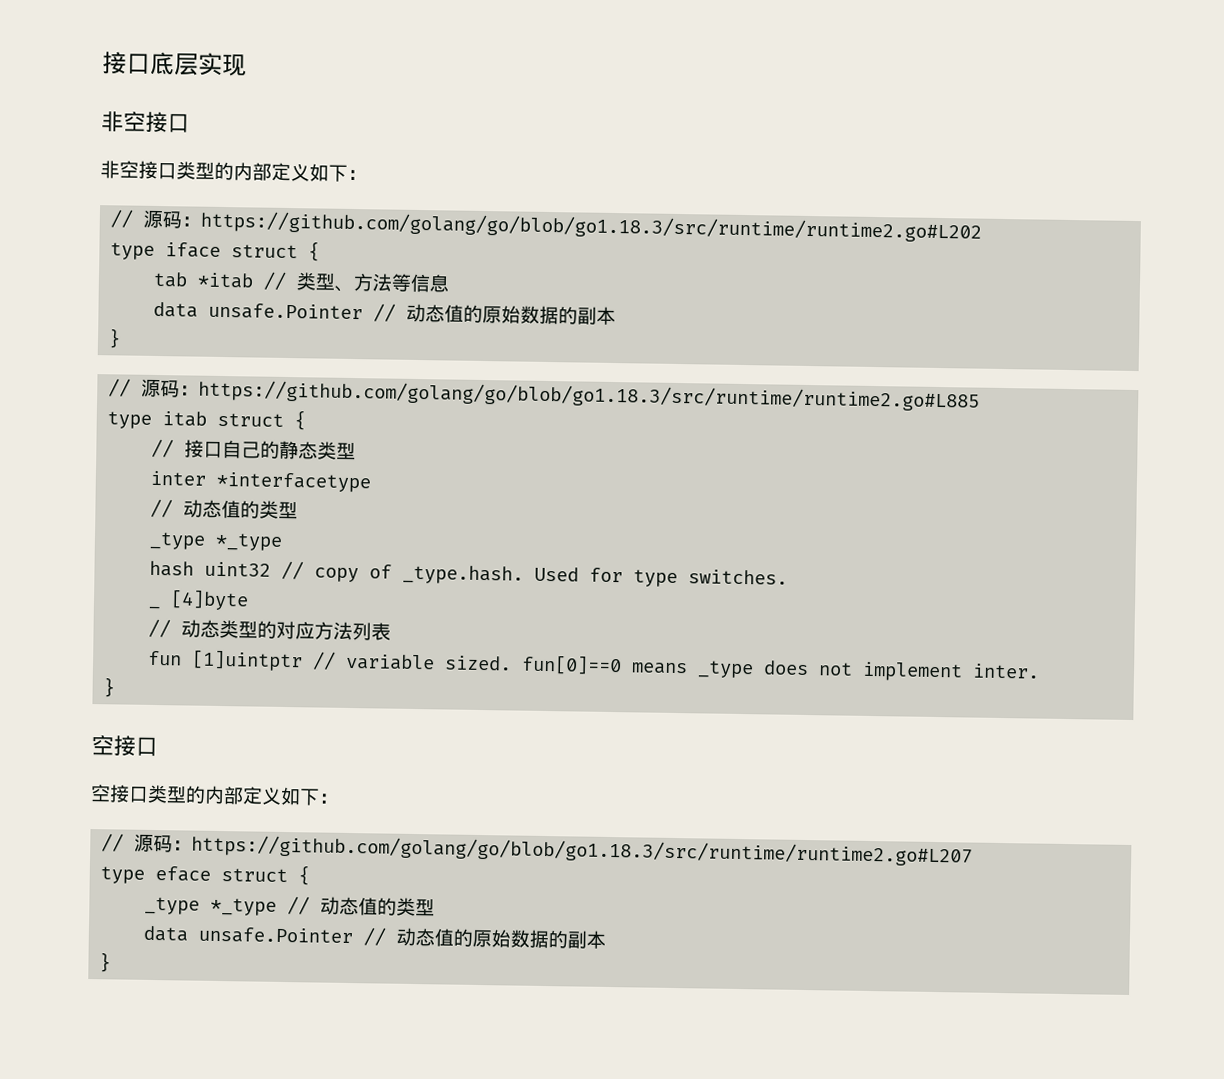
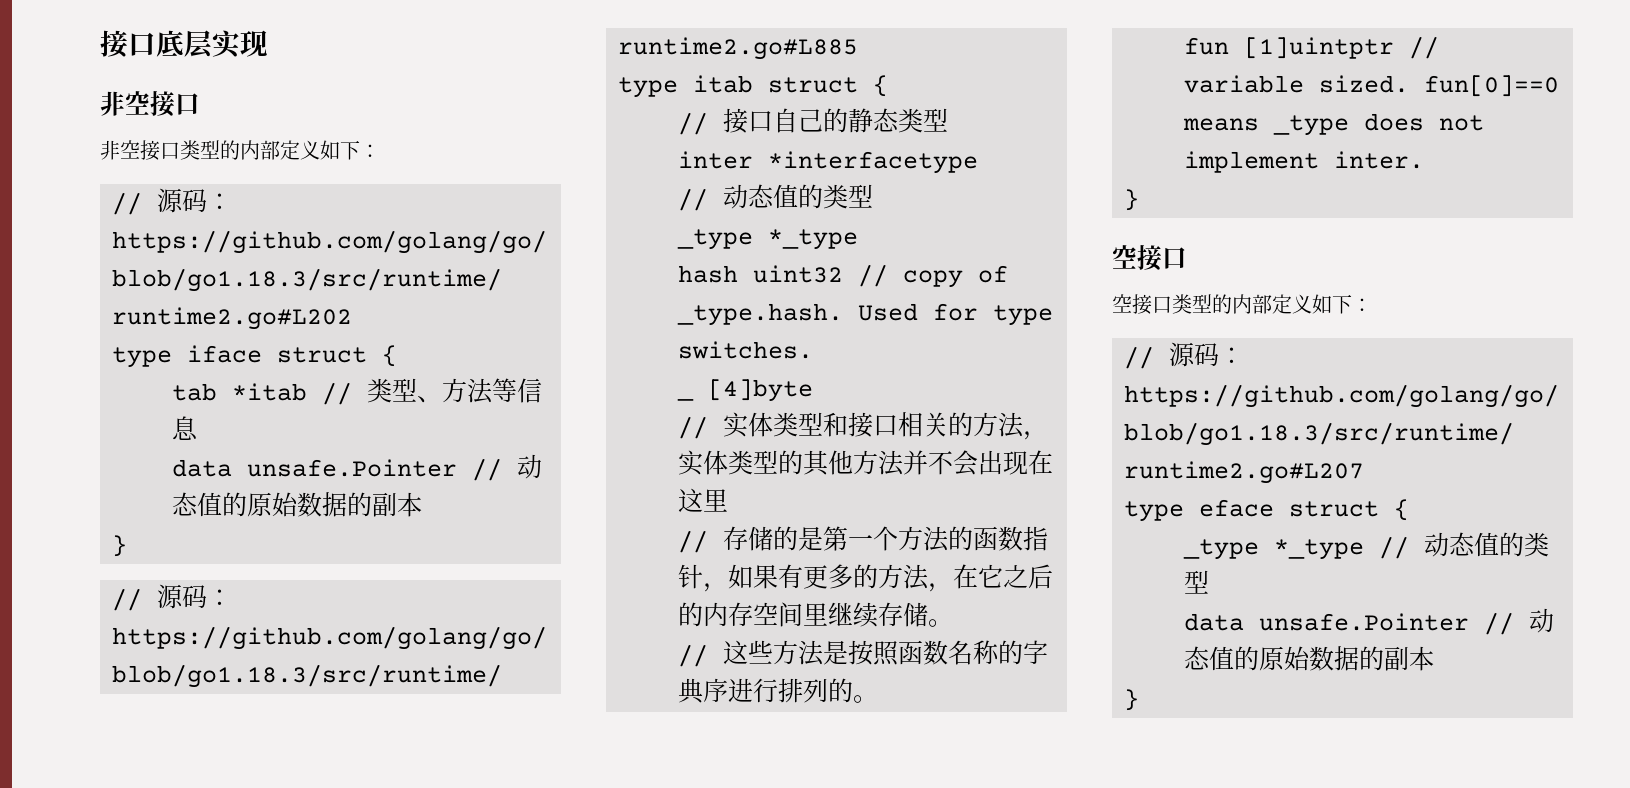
- // 动态类型的对应方法列表
+ // 实体类型和接口相关的方法，实体类型的其他方法并不会出现在这里
+ // 存储的是第一个方法的函数指针，如果有更多的方法，在它之后的内存空间里继续存储。
+ // 这些方法是按照函数名称的字典序进行排列的。

